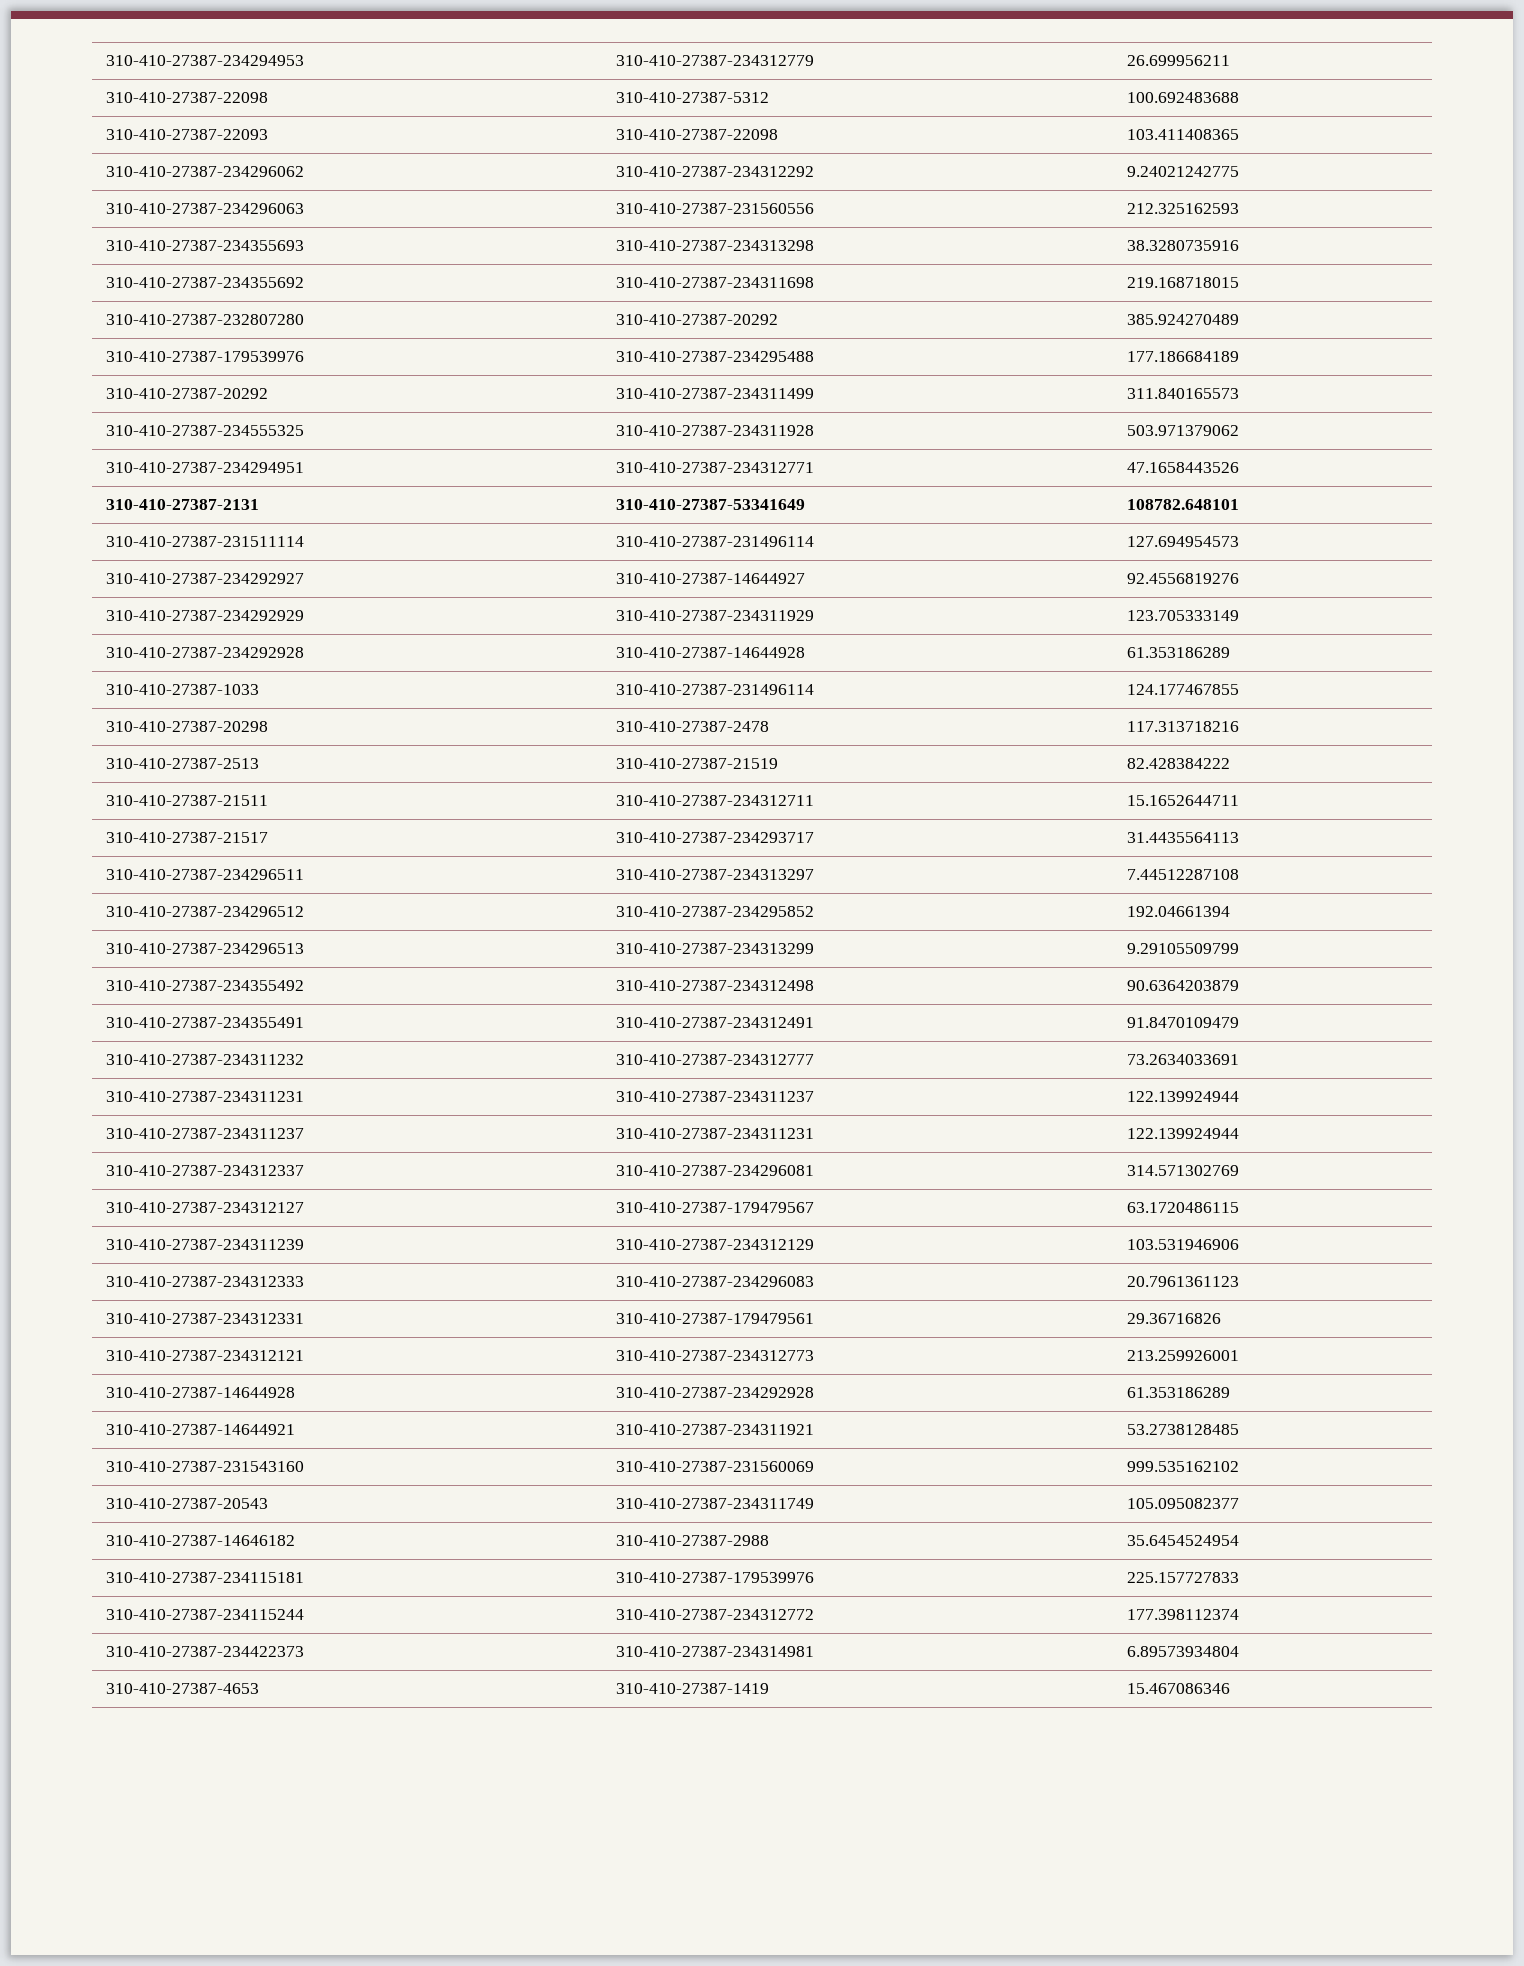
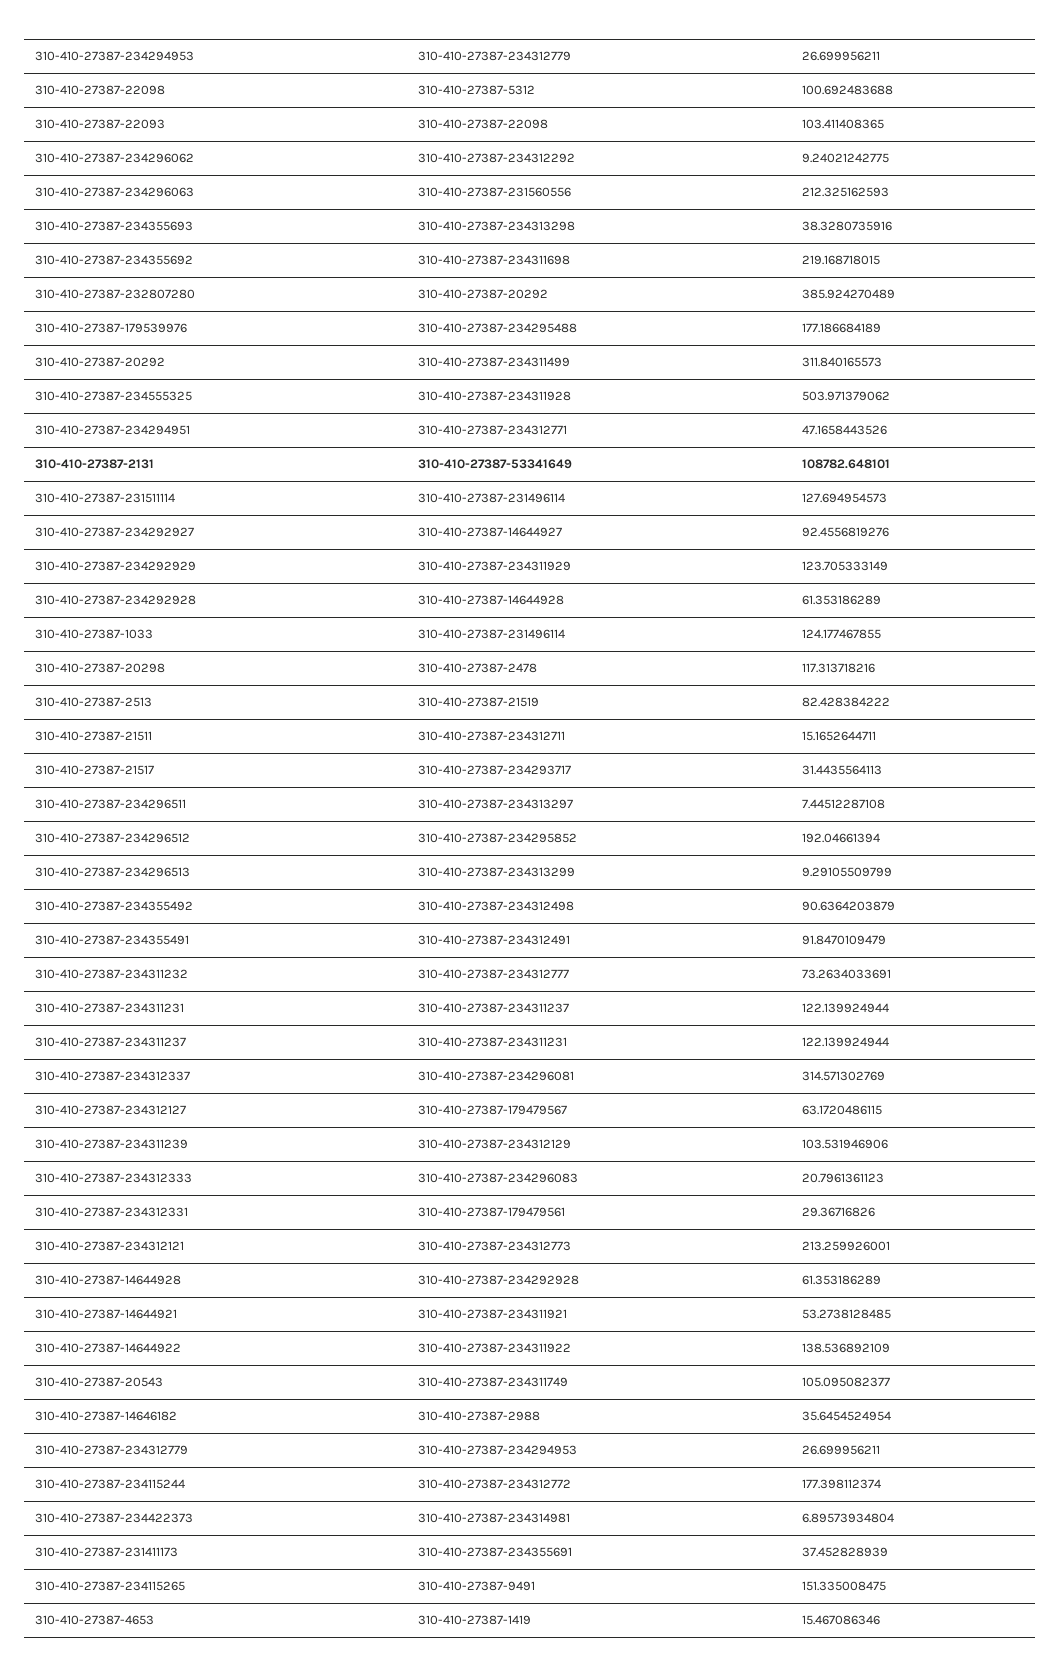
- 310-410-27387-231543160 | 310-410-27387-231560069 | 999.535162102
+ 310-410-27387-14644922 | 310-410-27387-234311922 | 138.536892109
- 310-410-27387-234115181 | 310-410-27387-179539976 | 225.157727833
+ 310-410-27387-234312779 | 310-410-27387-234294953 | 26.699956211
+ 310-410-27387-231411173 | 310-410-27387-234355691 | 37.452828939
+ 310-410-27387-234115265 | 310-410-27387-9491 | 151.335008475

